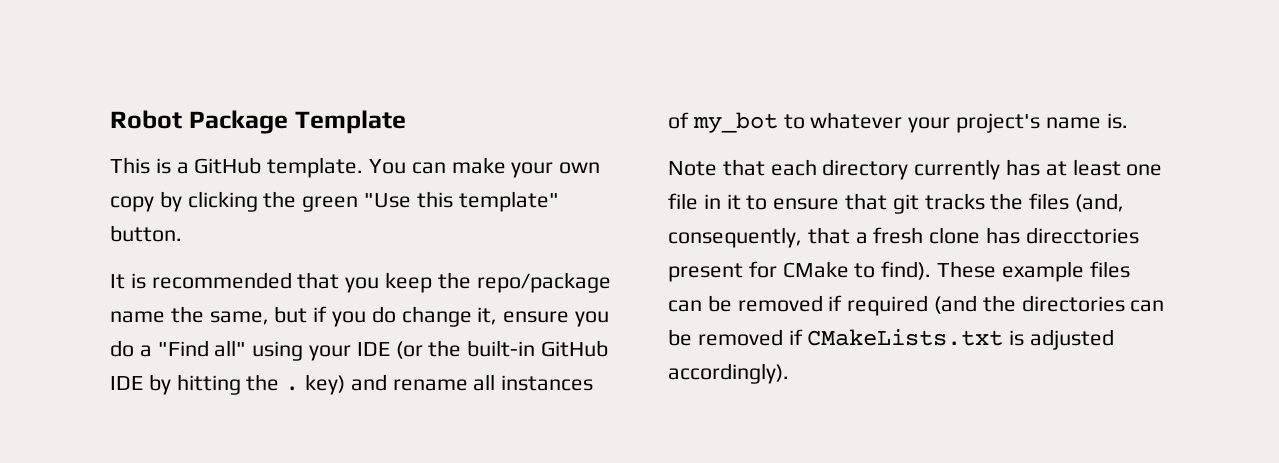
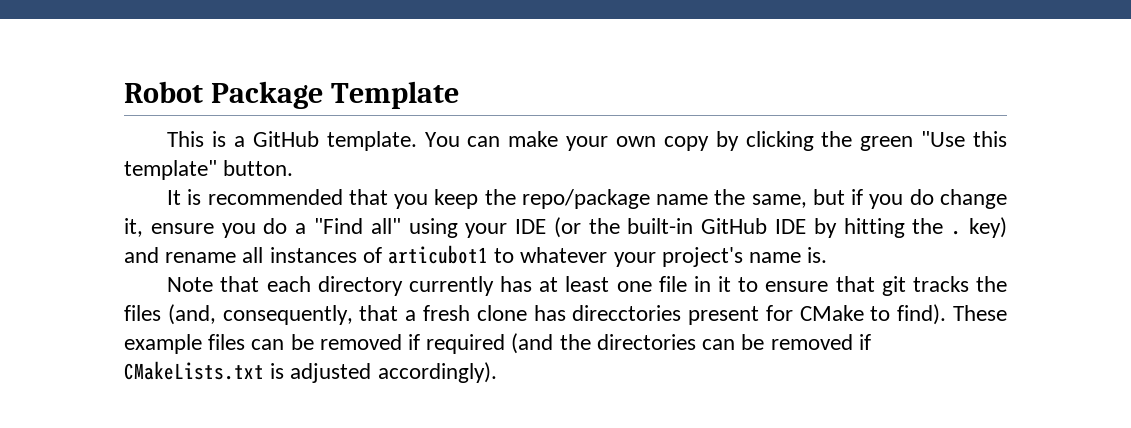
- It is recommended that you keep the repo/package name the same, but if you do change it, ensure you do a "Find all" using your IDE (or the built-in GitHub IDE by hitting the . key) and rename all instances of my_bot to whatever your project's name is.
+ It is recommended that you keep the repo/package name the same, but if you do change it, ensure you do a "Find all" using your IDE (or the built-in GitHub IDE by hitting the . key) and rename all instances of articubot1 to whatever your project's name is.

